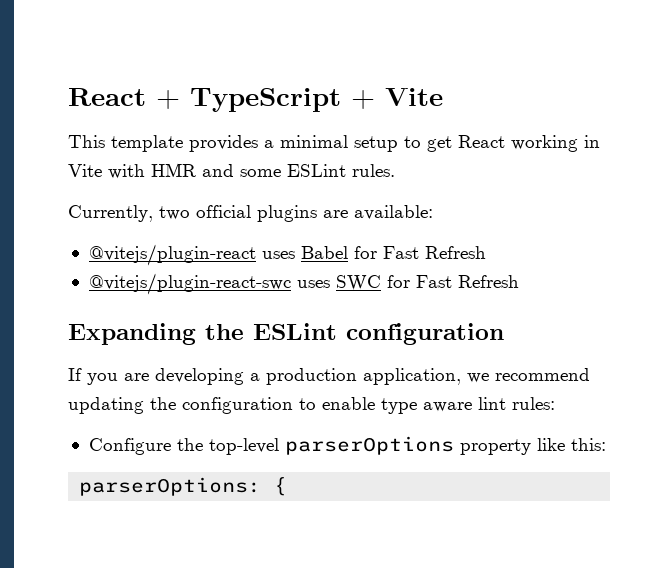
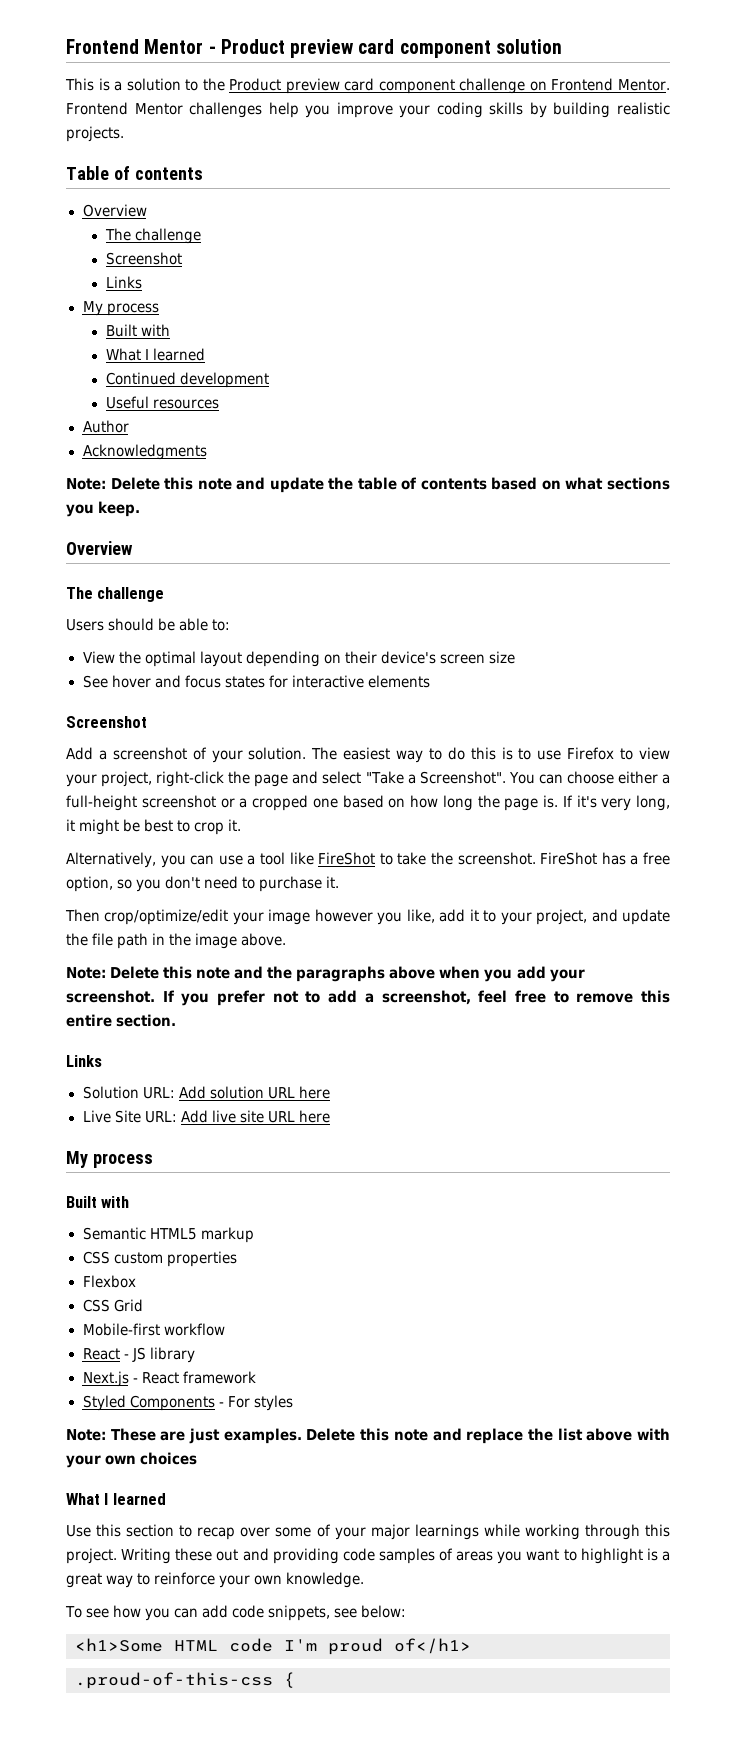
- React + TypeScript + Vite
- This template provides a minimal setup to get React working in Vite with HMR and some ESLint rules.
- Currently, two official plugins are available:
- @vitejs/plugin-react uses Babel for Fast Refresh
- @vitejs/plugin-react-swc uses SWC for Fast Refresh
- Expanding the ESLint configuration
- If you are developing a production application, we recommend updating the configuration to enable type aware lint rules:
- Configure the top-level parserOptions property like this:
- parserOptions: {
+ Frontend Mentor - Product preview card component solution
+ This is a solution to the Product preview card component challenge on Frontend Mentor. Frontend Mentor challenges help you improve your coding skills by building realistic projects.
+ Table of contents
+ Overview
+ The challenge
+ Screenshot
+ Links
+ My process
+ Built with
+ What I learned
+ Continued development
+ Useful resources
+ Author
+ Acknowledgments
+ Note: Delete this note and update the table of contents based on what sections you keep.
+ Overview
+ The challenge
+ Users should be able to:
+ View the optimal layout depending on their device's screen size
+ See hover and focus states for interactive elements
+ Screenshot
+ Add a screenshot of your solution. The easiest way to do this is to use Firefox to view your project, right-click the page and select "Take a Screenshot". You can choose either a full-height screenshot or a cropped one based on how long the page is. If it's very long, it might be best to crop it.
+ Alternatively, you can use a tool like FireShot to take the screenshot. FireShot has a free option, so you don't need to purchase it.
+ Then crop/optimize/edit your image however you like, add it to your project, and update the file path in the image above.
+ Note: Delete this note and the paragraphs above when you add your screenshot. If you prefer not to add a screenshot, feel free to remove this entire section.
+ Links
+ Solution URL: Add solution URL here
+ Live Site URL: Add live site URL here
+ My process
+ Built with
+ Semantic HTML5 markup
+ CSS custom properties
+ Flexbox
+ CSS Grid
+ Mobile-first workflow
+ React - JS library
+ Next.js - React framework
+ Styled Components - For styles
+ Note: These are just examples. Delete this note and replace the list above with your own choices
+ What I learned
+ Use this section to recap over some of your major learnings while working through this project. Writing these out and providing code samples of areas you want to highlight is a great way to reinforce your own knowledge.
+ To see how you can add code snippets, see below:
+ <h1>Some HTML code I'm proud of</h1>
+ .proud-of-this-css {

